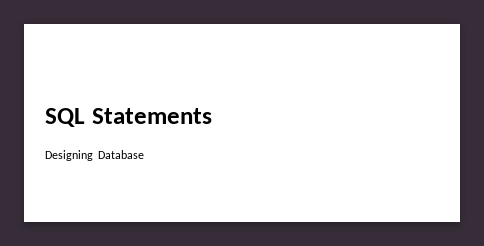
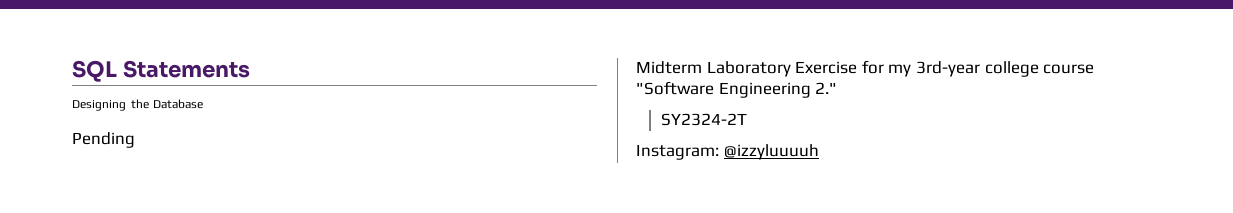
- Designing Database
+ Designing the Database
+ Pending
+ Midterm Laboratory Exercise for my 3rd-year college course "Software Engineering 2."
+ SY2324-2T
+ Instagram: @izzyluuuuh

